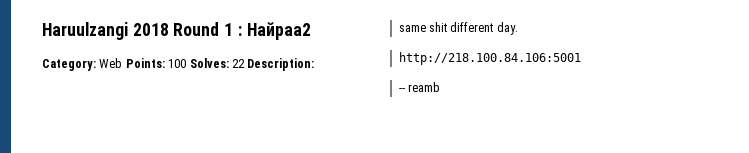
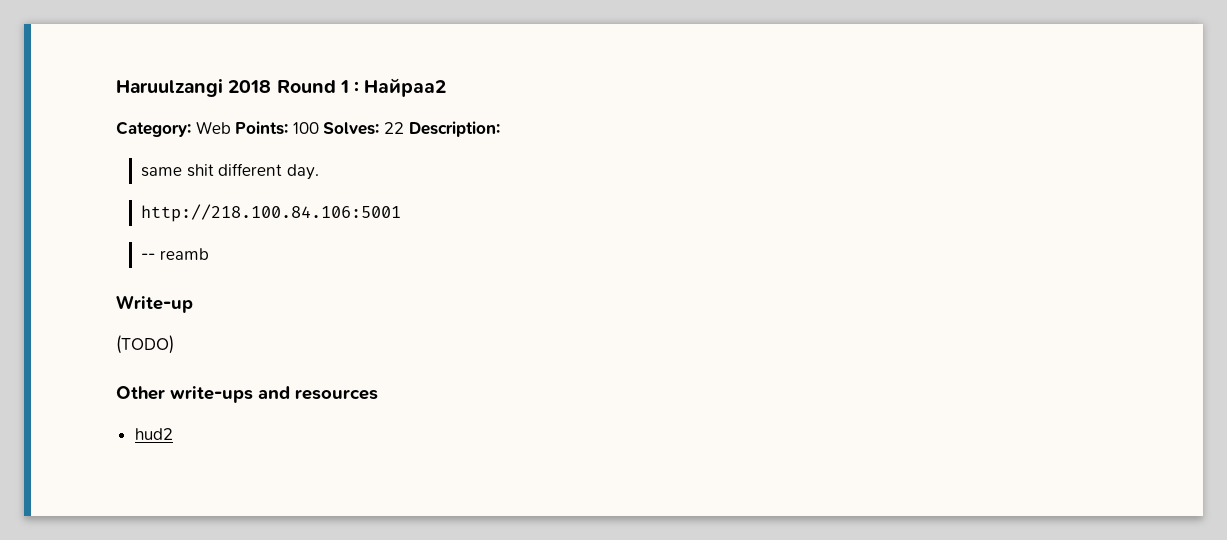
+ Write-up
+ (TODO)
+ Other write-ups and resources
+ hud2

